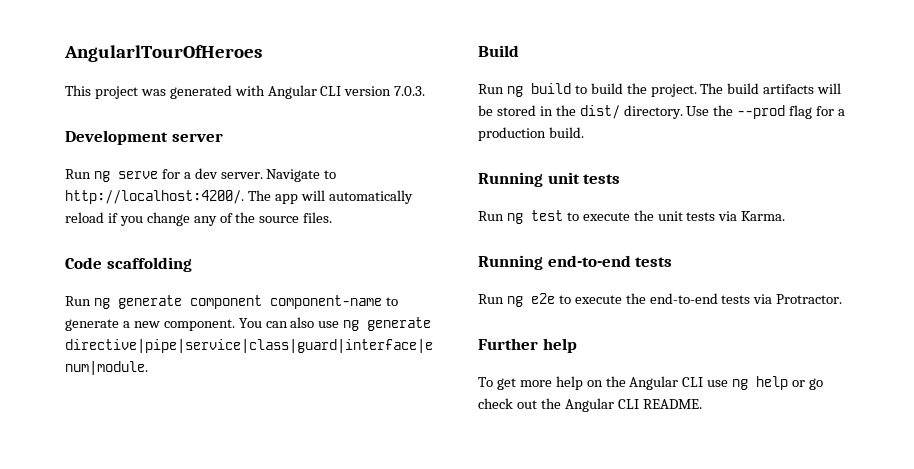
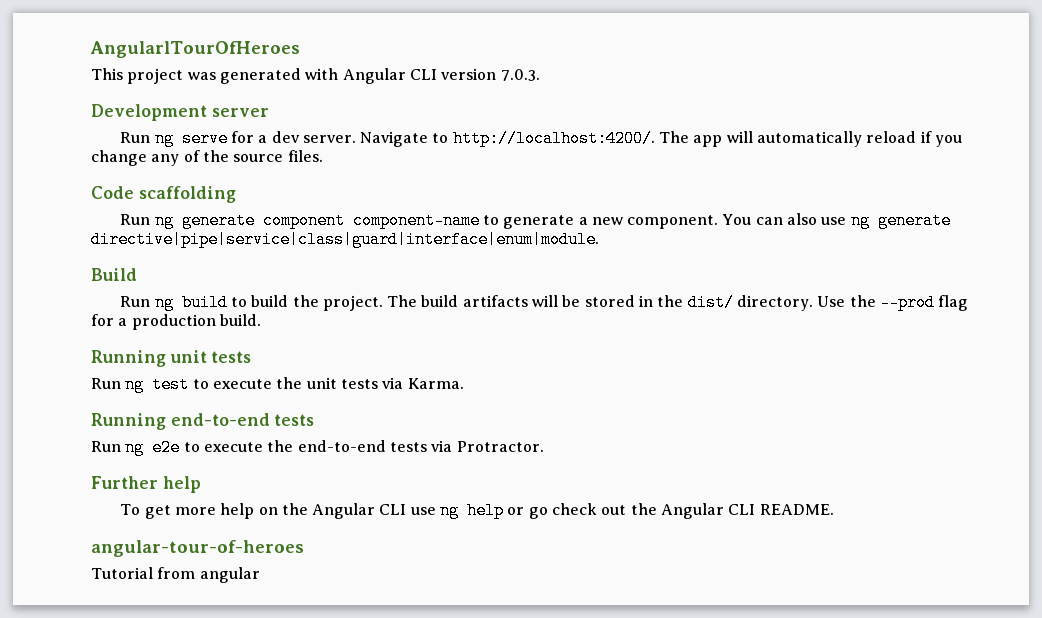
+ angular-tour-of-heroes
+ Tutorial from angular

